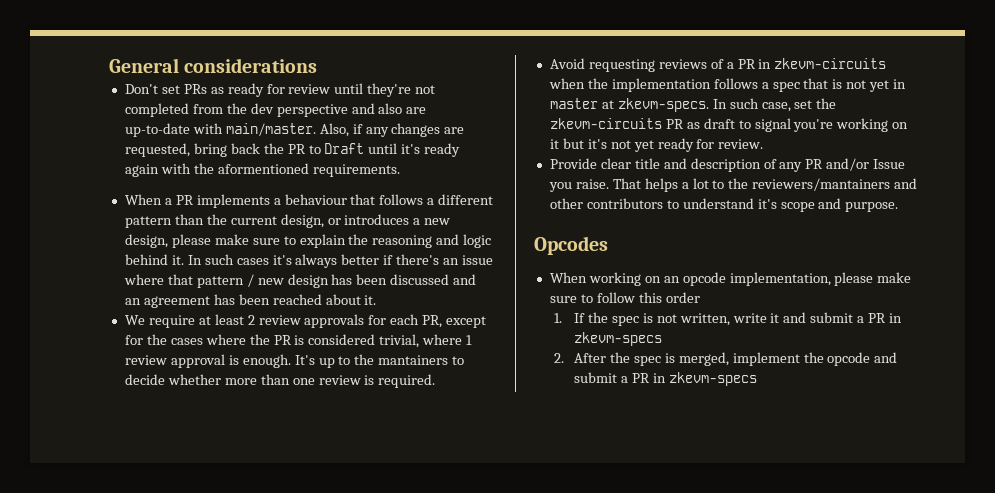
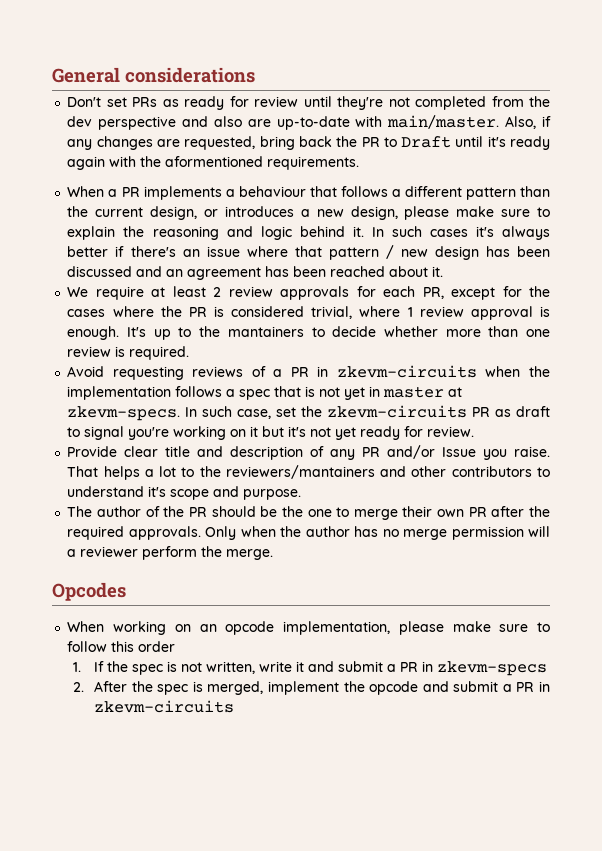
+ The author of the PR should be the one to merge their own PR after the required approvals. Only when the author has no merge permission will a reviewer perform the merge.
- 2. After the spec is merged, implement the opcode and submit a PR in zkevm-specs
+ 2. After the spec is merged, implement the opcode and submit a PR in zkevm-circuits

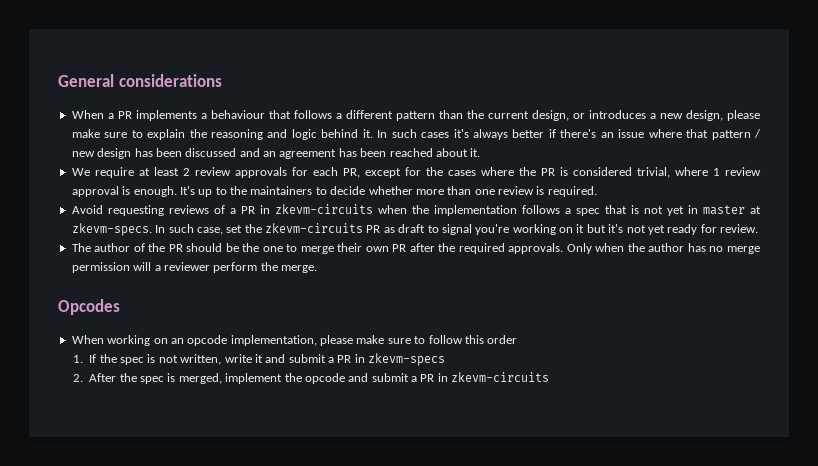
- Don't set PRs as ready for review until they're not completed from the dev perspective and also are up-to-date with main/master. Also, if any changes are requested, bring back the PR to Draft until it's ready again with the aformentioned requirements.
- It's up to the mantainers to decide whether more than one review is required.
+ It's up to the maintainers to decide whether more than one review is required.
- Provide clear title and description of any PR and/or Issue you raise. That helps a lot to the reviewers/mantainers and other contributors to understand it's scope and purpose.

